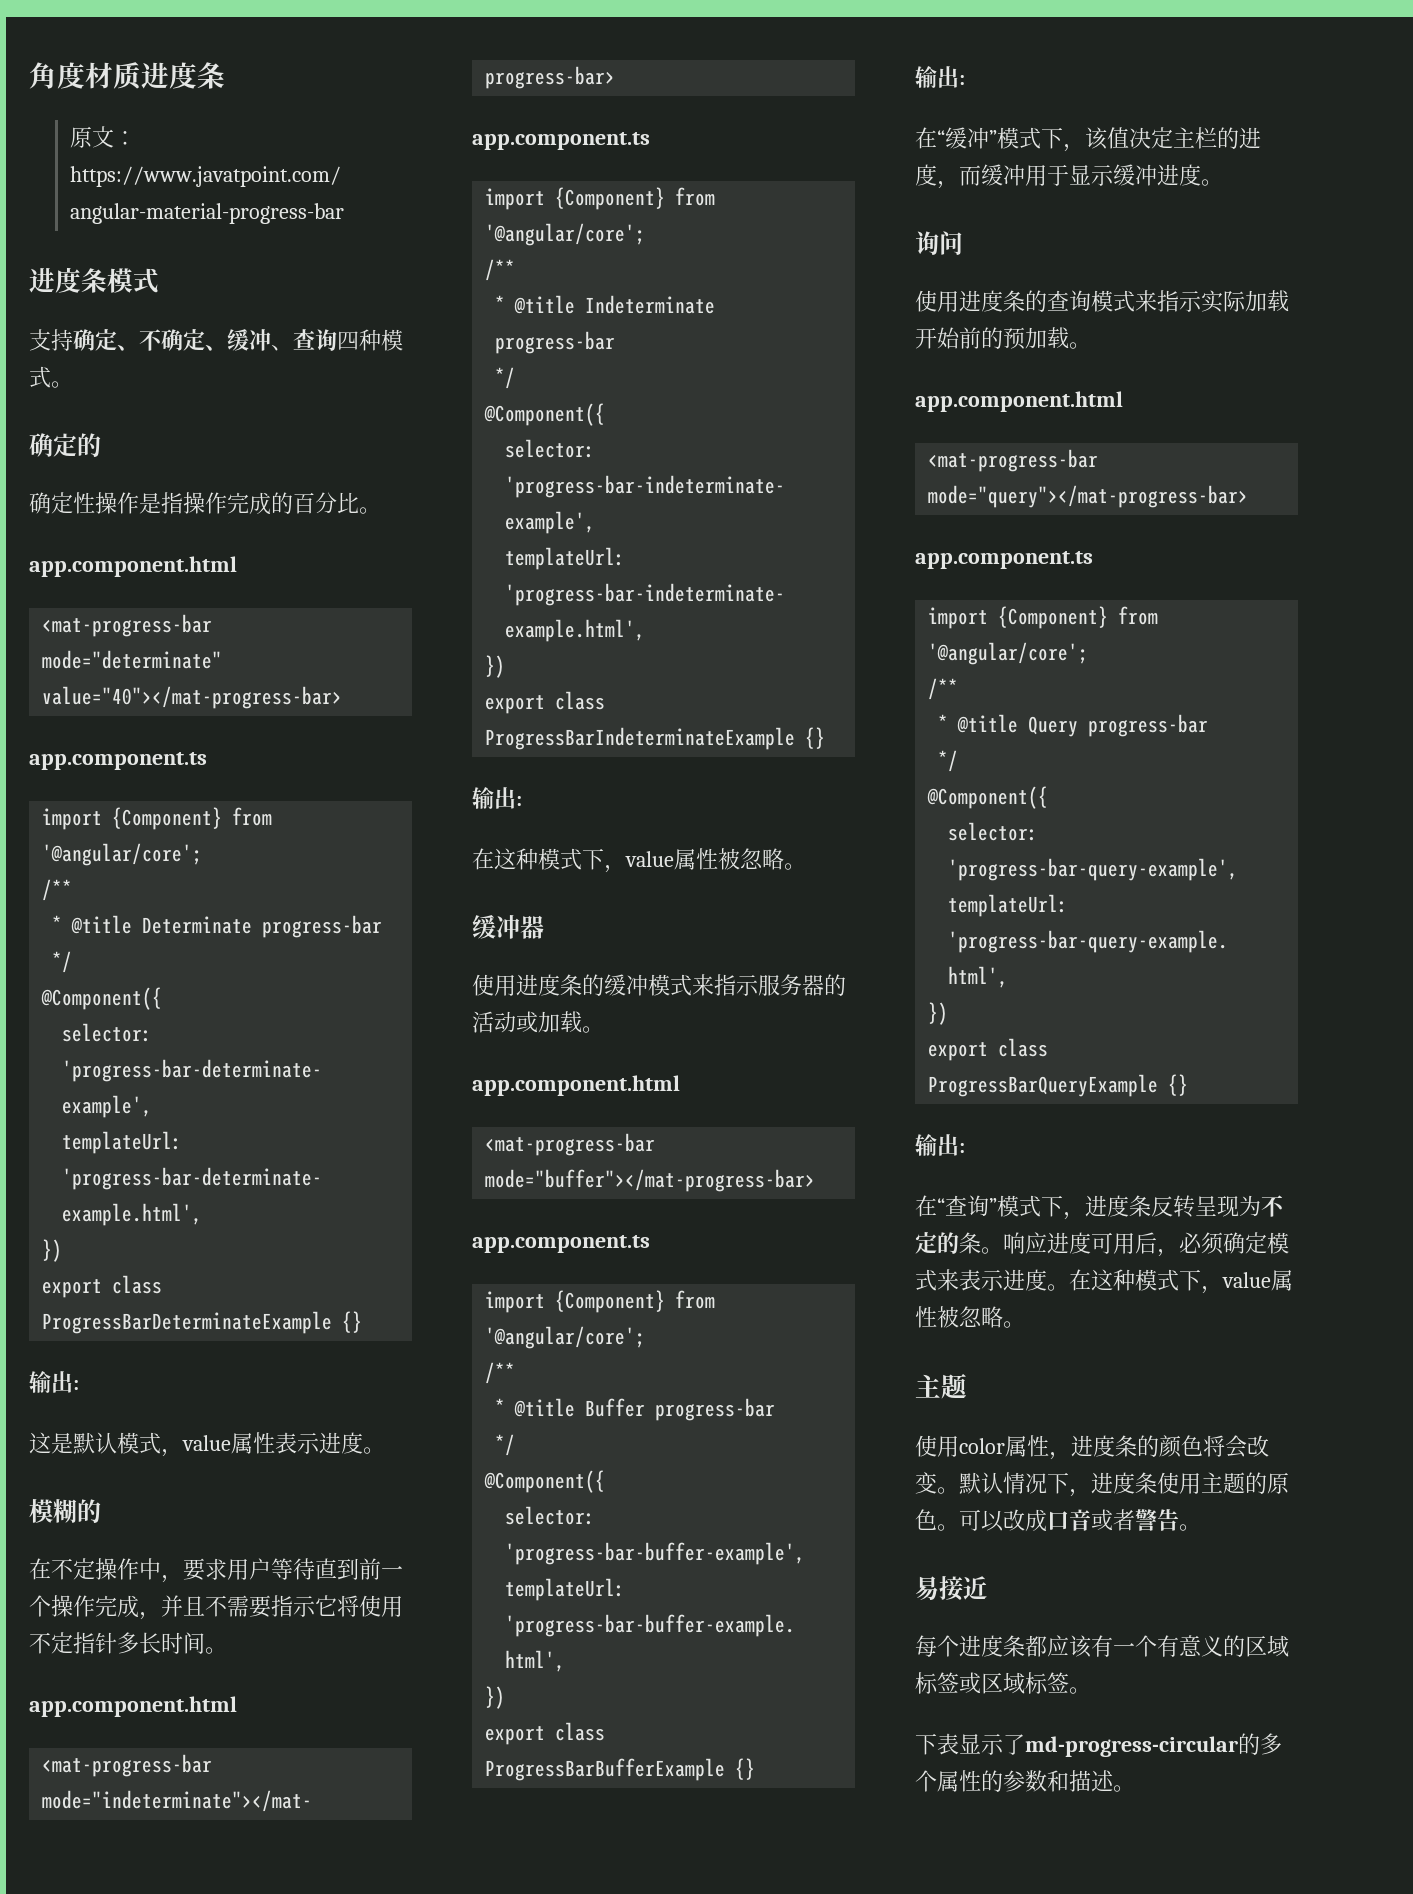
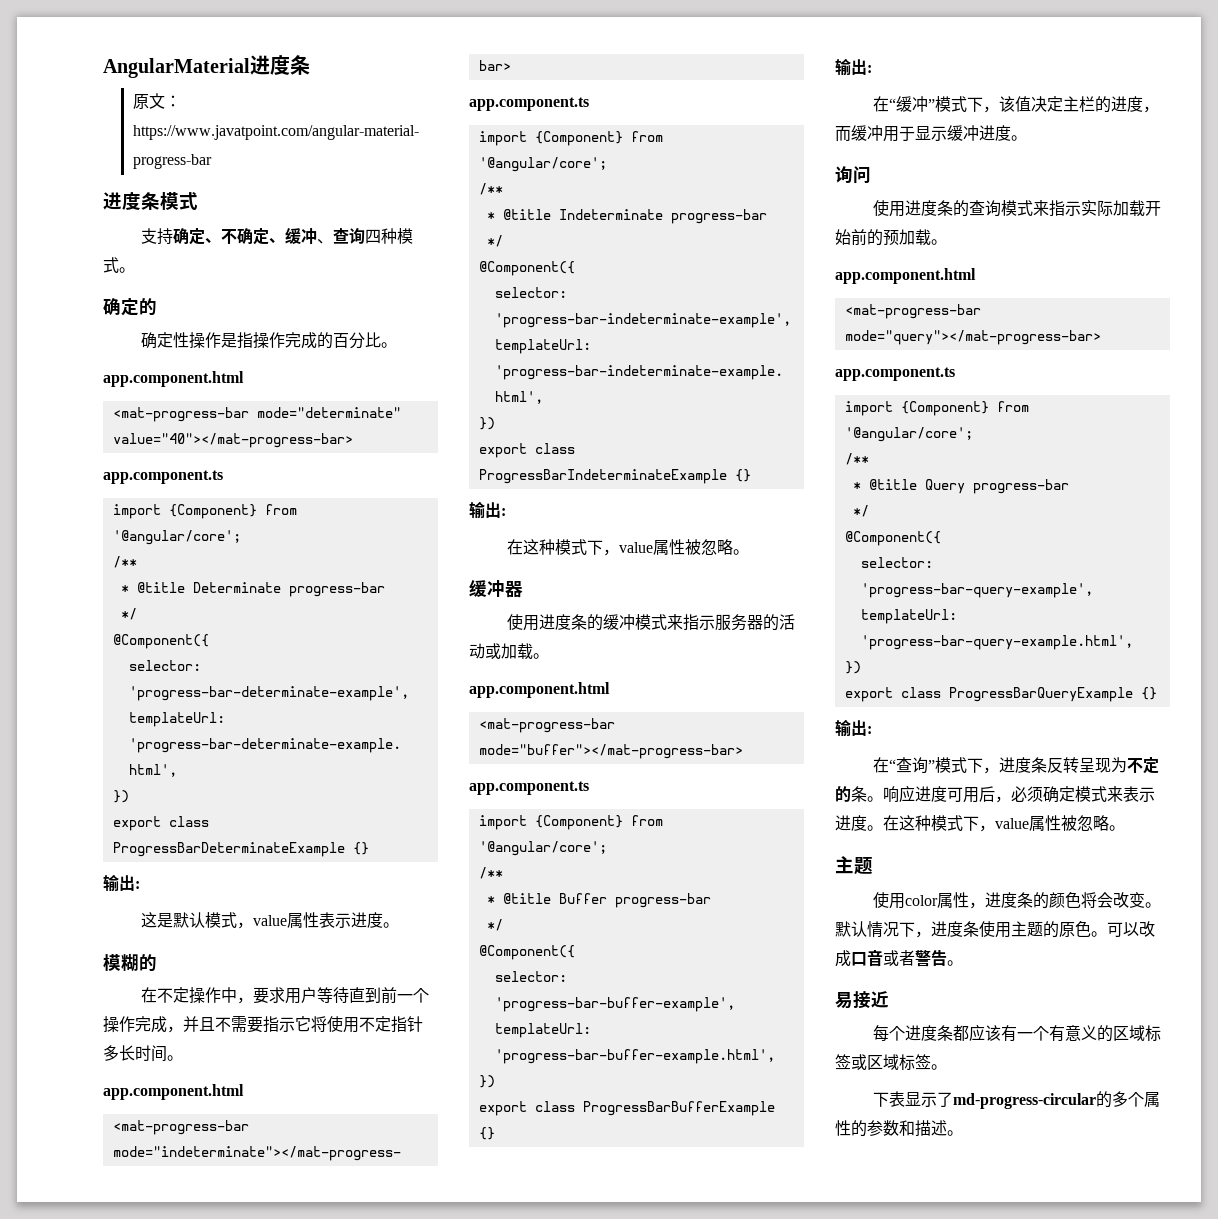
- 角度材质进度条
+ AngularMaterial进度条

